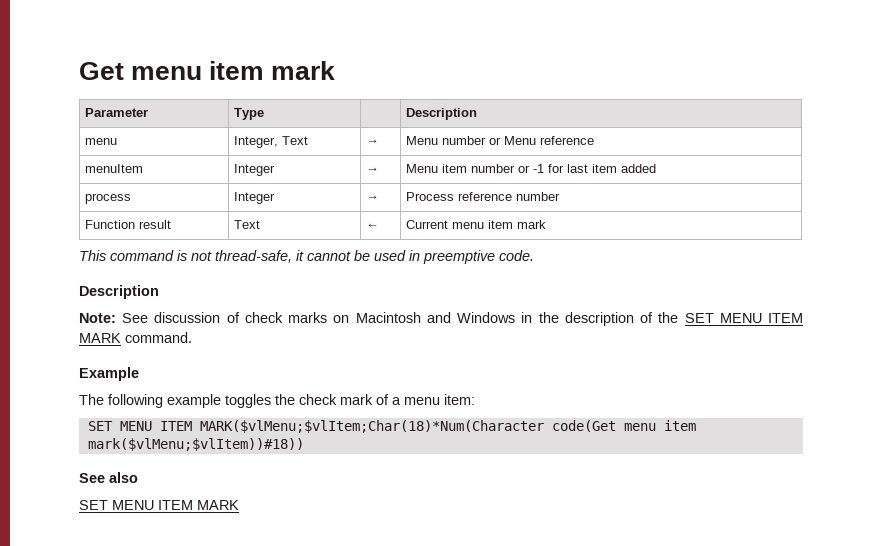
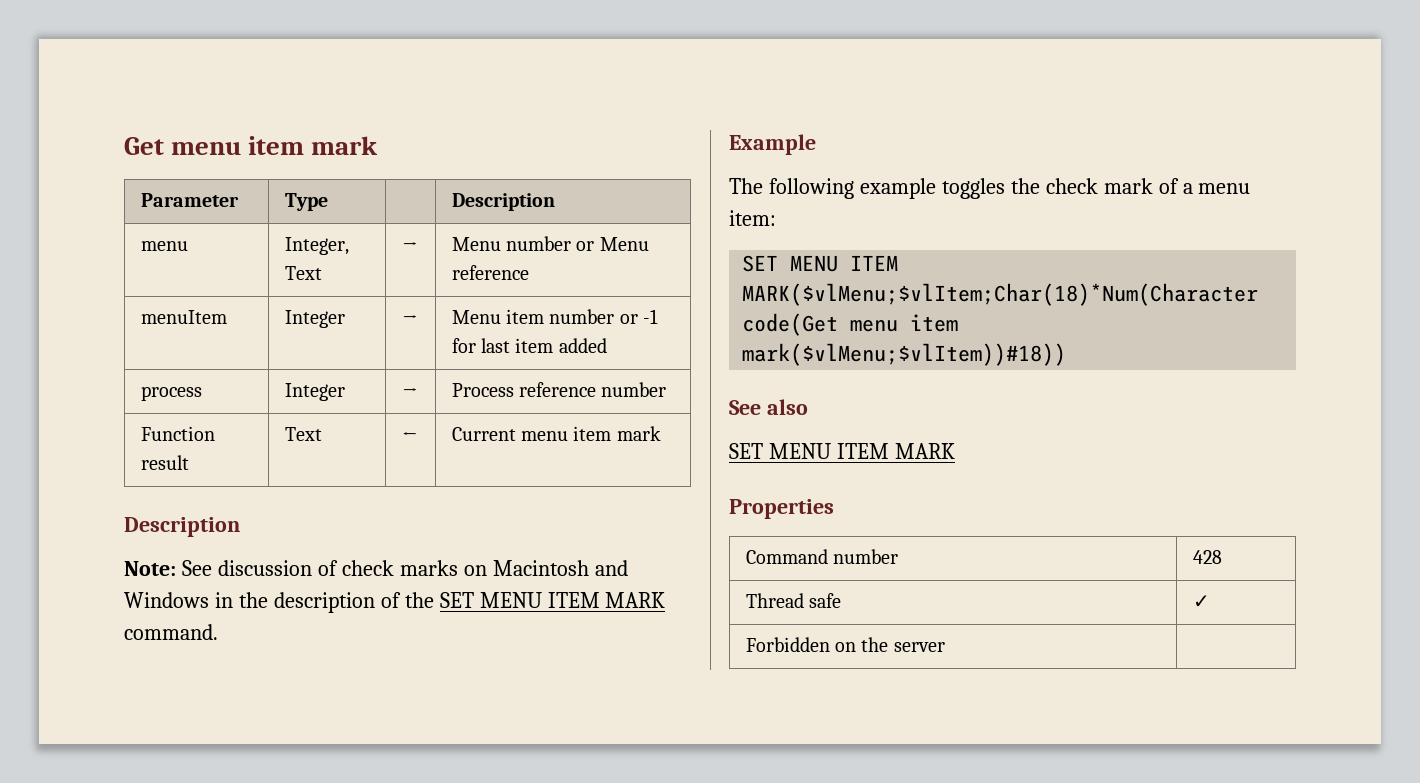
- This command is not thread-safe, it cannot be used in preemptive code.
+ Properties
+ Command number | 428
+ Thread safe | ✓
+ Forbidden on the server |

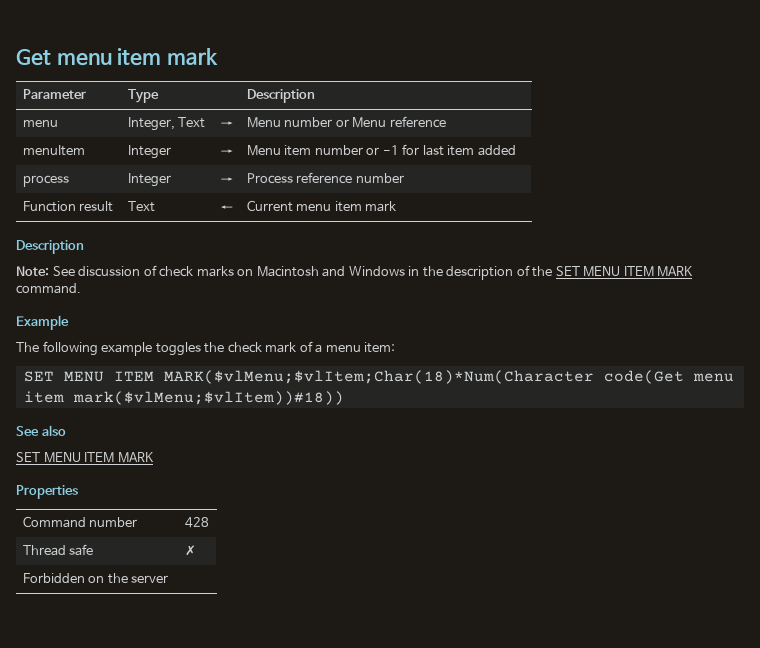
- Thread safe | ✓
+ Thread safe | ✗

